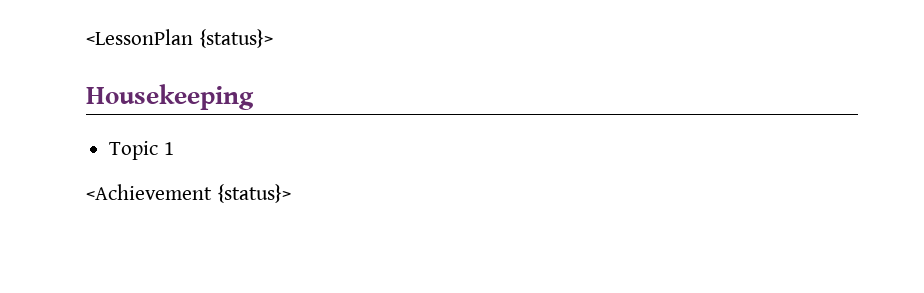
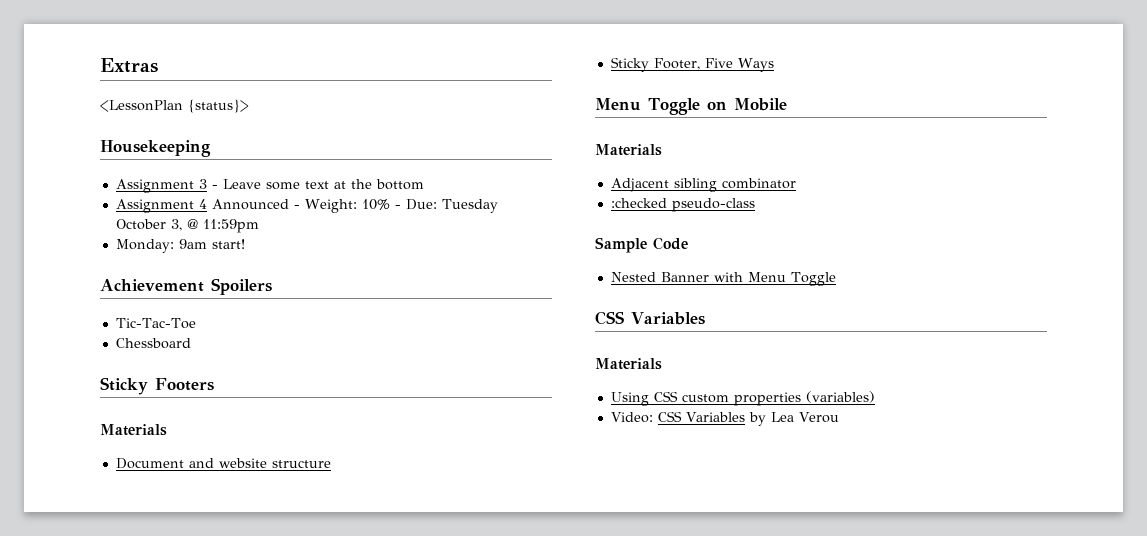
+ Extras
- Topic 1
- <Achievement {status}>
+ Assignment 3 - Leave some text at the bottom
+ Assignment 4 Announced - Weight: 10% - Due: Tuesday October 3, @ 11:59pm
+ Monday: 9am start!
+ Achievement Spoilers
+ Tic-Tac-Toe
+ Chessboard
+ Sticky Footers
+ Materials
+ Document and website structure
+ Sticky Footer, Five Ways
+ Menu Toggle on Mobile
+ Materials
+ Adjacent sibling combinator
+ :checked pseudo-class
+ Sample Code
+ Nested Banner with Menu Toggle
+ CSS Variables
+ Materials
+ Using CSS custom properties (variables)
+ Video: CSS Variables by Lea Verou

